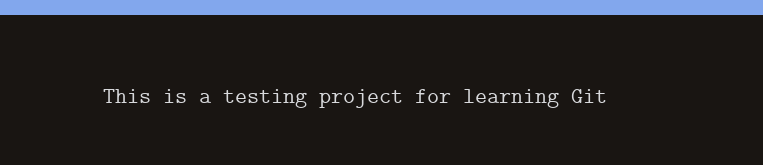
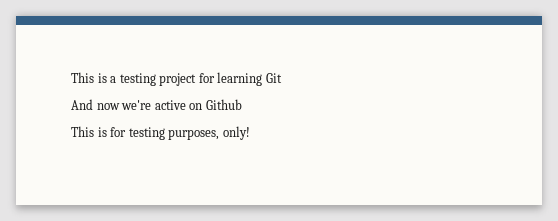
+ And now we're active on Github
+ This is for testing purposes, only!

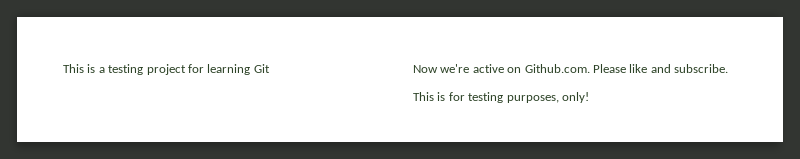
- And now we're active on Github
+ Now we're active on Github.com. Please like and subscribe.

